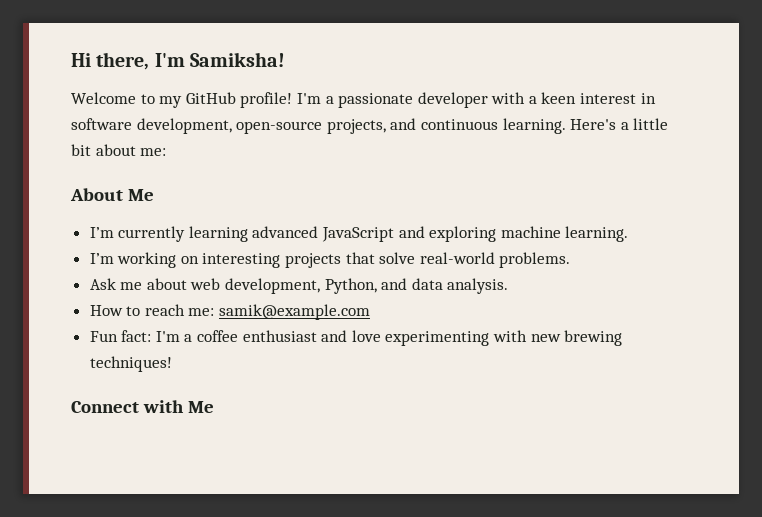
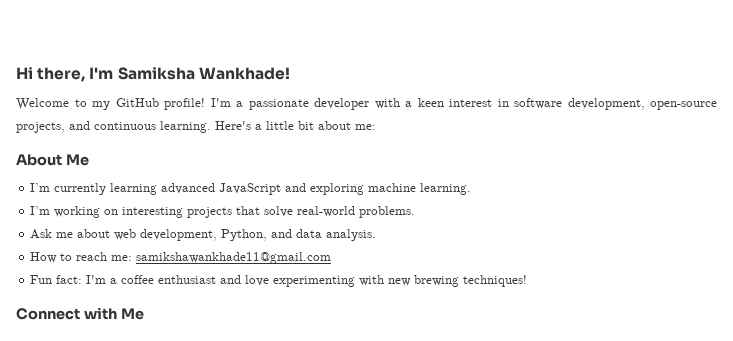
- Hi there, I'm Samiksha!
+ Hi there, I'm Samiksha Wankhade!
- How to reach me: samik@example.com
+ How to reach me: samikshawankhade11@gmail.com

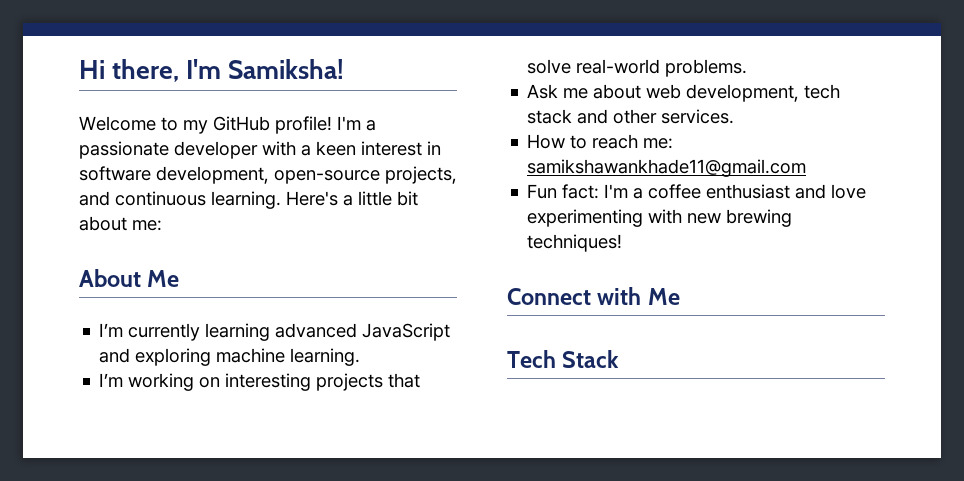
- Hi there, I'm Samiksha Wankhade!
+ Hi there, I'm Samiksha!
- Ask me about web development, Python, and data analysis.
+ Ask me about web development, tech stack and other services.
+ Tech Stack

